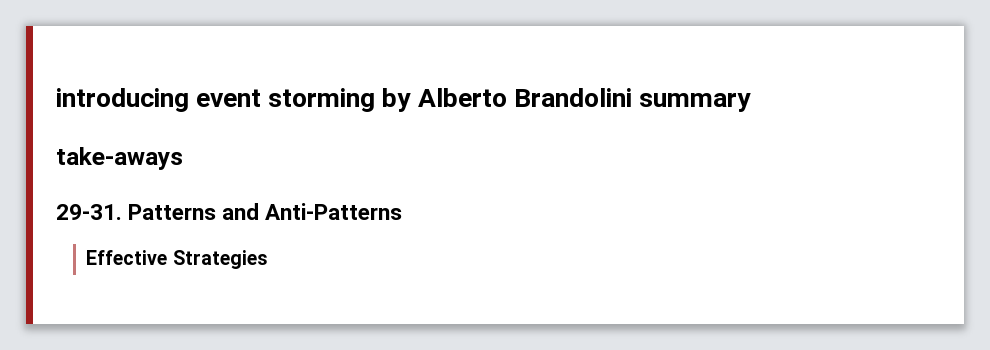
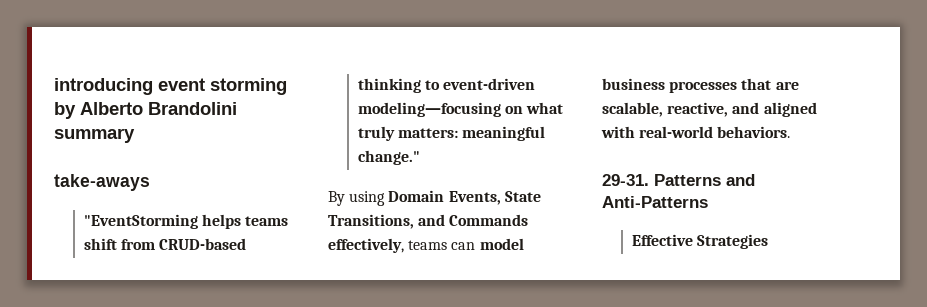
+ "EventStorming helps teams shift from CRUD-based thinking to event-driven modeling—focusing on what truly matters: meaningful change."
+ By using Domain Events, State Transitions, and Commands effectively, teams can model business processes that are scalable, reactive, and aligned with real-world behaviors.

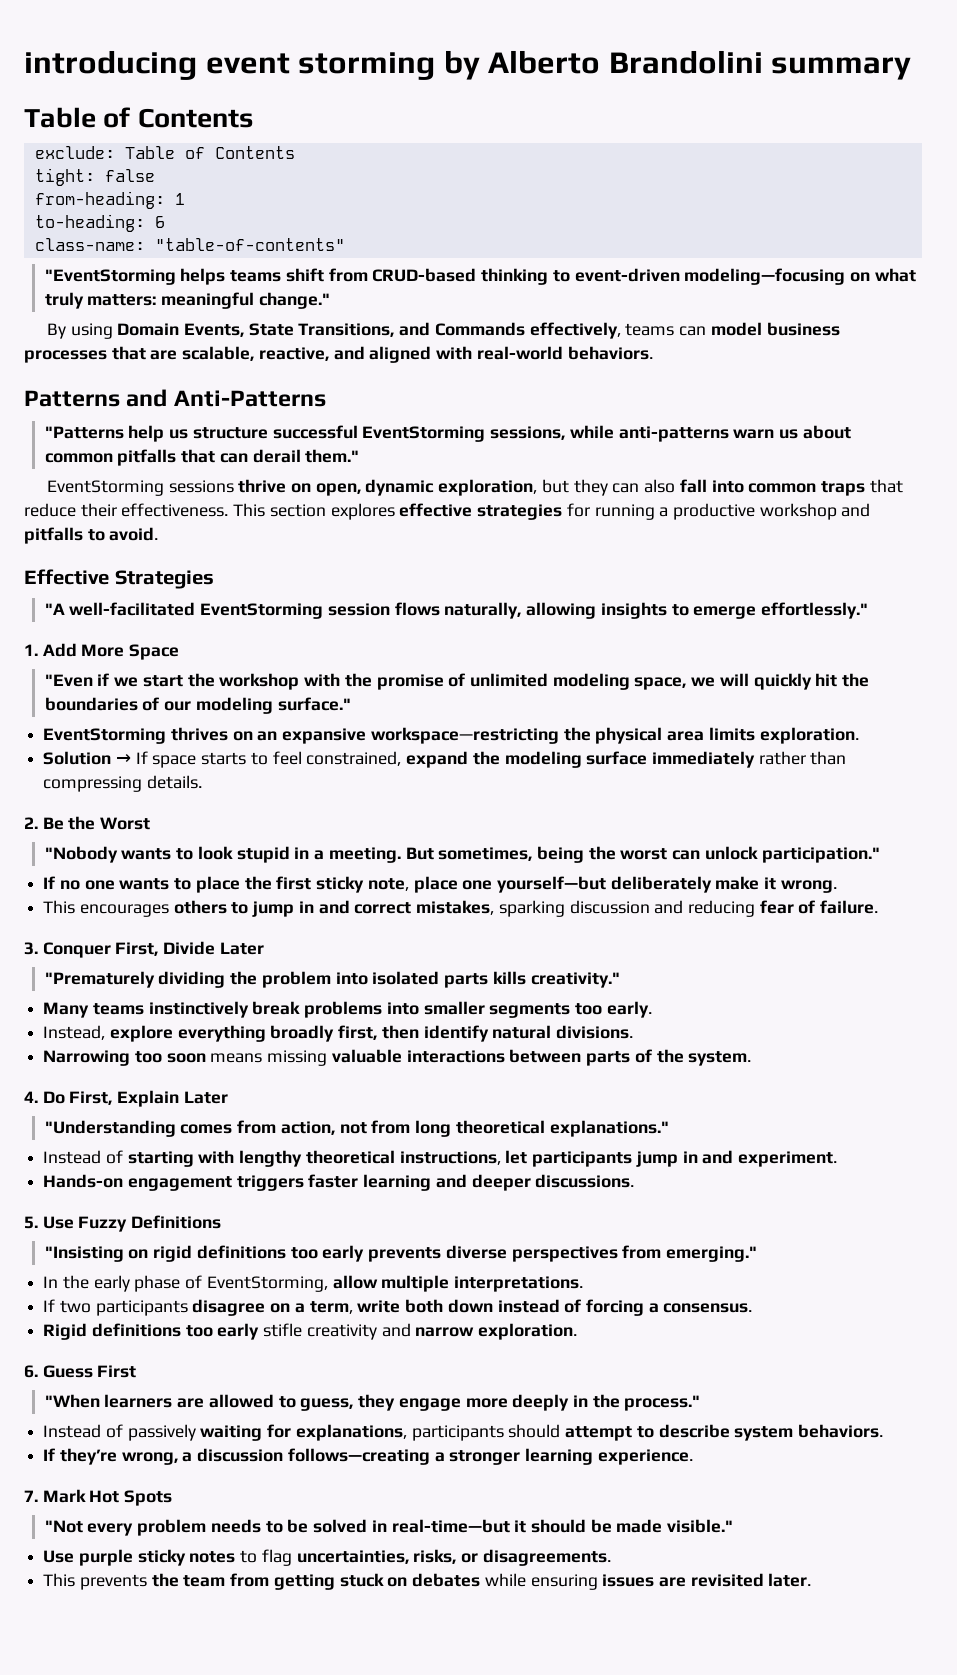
  introducing event storming by Alberto Brandolini summary
- take-aways
+ Table of Contents
+ exclude: Table of Contents
+ tight: false
+ from-heading: 1
+ to-heading: 6
+ class-name: "table-of-contents"
- 29-31.
+ "Patterns help us structure successful EventStorming sessions, while anti-patterns warn us about common pitfalls that can derail them."
+ EventStorming sessions thrive on open, dynamic exploration, but they can also fall into common traps that reduce their effectiveness. This section explores effective strategies for running a productive workshop and pitfalls to avoid.
  Effective Strategies
+ "A well-facilitated EventStorming session flows naturally, allowing insights to emerge effortlessly."
+ 1. Add More Space
+ "Even if we start the workshop with the promise of unlimited modeling space, we will quickly hit the boundaries of our modeling surface."
+ EventStorming thrives on an expansive workspace—restricting the physical area limits exploration.
+ Solution → If space starts to feel constrained, expand the modeling surface immediately rather than compressing details.
+ 2. Be the Worst
+ "Nobody wants to look stupid in a meeting. But sometimes, being the worst can unlock participation."
+ If no one wants to place the first sticky note, place one yourself—but deliberately make it wrong.
+ This encourages others to jump in and correct mistakes, sparking discussion and reducing fear of failure.
+ 3. Conquer First, Divide Later
+ "Prematurely dividing the problem into isolated parts kills creativity."
+ Many teams instinctively break problems into smaller segments too early.
+ Instead, explore everything broadly first, then identify natural divisions.
+ Narrowing too soon means missing valuable interactions between parts of the system.
+ 4. Do First, Explain Later
+ "Understanding comes from action, not from long theoretical explanations."
+ Instead of starting with lengthy theoretical instructions, let participants jump in and experiment.
+ Hands-on engagement triggers faster learning and deeper discussions.
+ 5. Use Fuzzy Definitions
+ "Insisting on rigid definitions too early prevents diverse perspectives from emerging."
+ In the early phase of EventStorming, allow multiple interpretations.
+ If two participants disagree on a term, write both down instead of forcing a consensus.
+ Rigid definitions too early stifle creativity and narrow exploration.
+ 6. Guess First
+ "When learners are allowed to guess, they engage more deeply in the process."
+ Instead of passively waiting for explanations, participants should attempt to describe system behaviors.
+ If they’re wrong, a discussion follows—creating a stronger learning experience.
+ 7. Mark Hot Spots
+ "Not every problem needs to be solved in real-time—but it should be made visible."
+ Use purple sticky notes to flag uncertainties, risks, or disagreements.
+ This prevents the team from getting stuck on debates while ensuring issues are revisited later.

